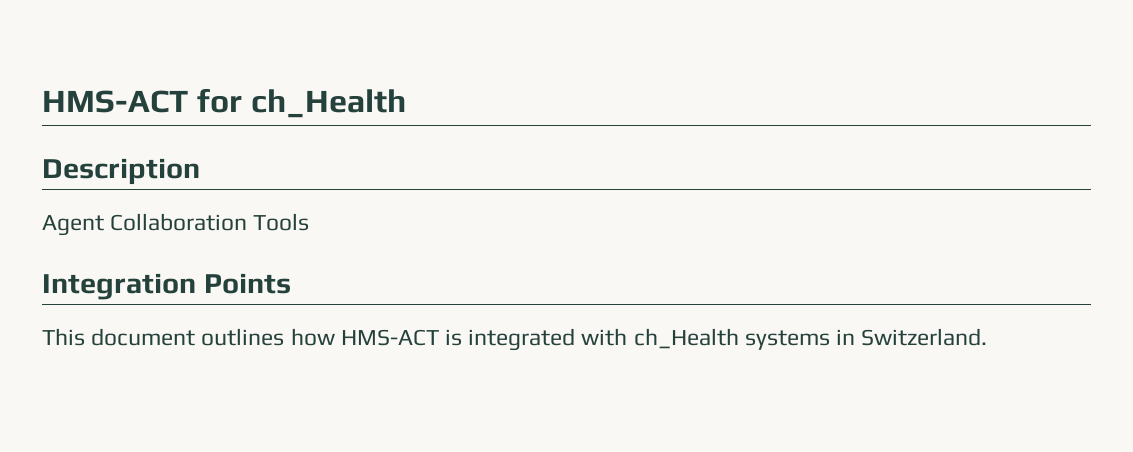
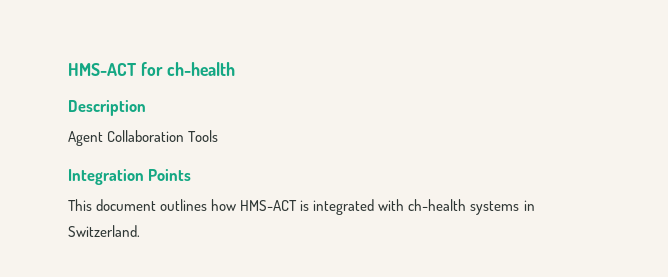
- HMS-ACT for ch_Health
+ HMS-ACT for ch-health
- This document outlines how HMS-ACT is integrated with ch_Health systems in Switzerland.
+ This document outlines how HMS-ACT is integrated with ch-health systems in Switzerland.

